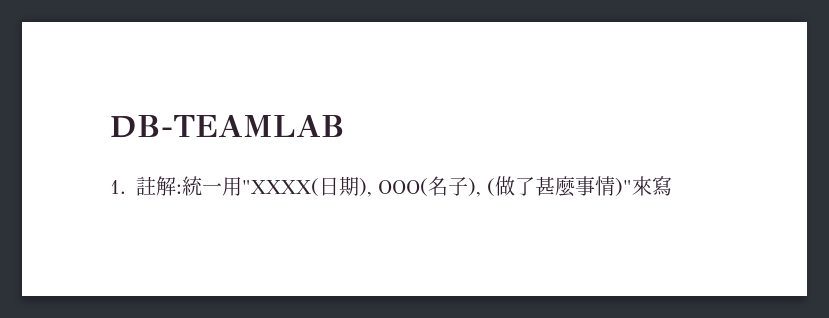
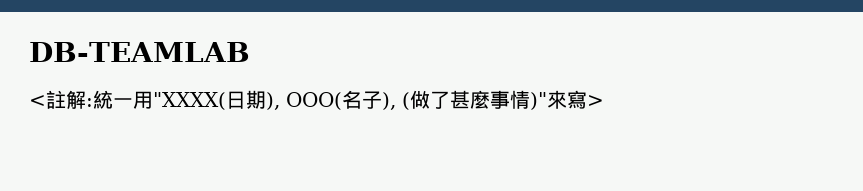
- 1.註解:統一用"XXXX(日期), OOO(名子), (做了甚麼事情)"來寫
+ <註解:統一用"XXXX(日期), OOO(名子), (做了甚麼事情)"來寫>

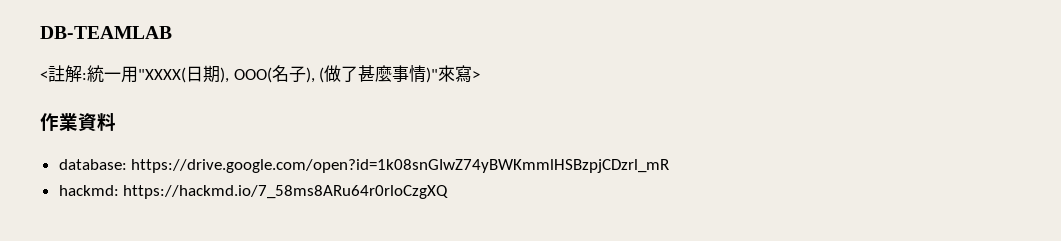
+ 作業資料
+ database: https://drive.google.com/open?id=1k08snGIwZ74yBWKmmlHSBzpjCDzrl_mR
+ hackmd: https://hackmd.io/7_58ms8ARu64r0rloCzgXQ

